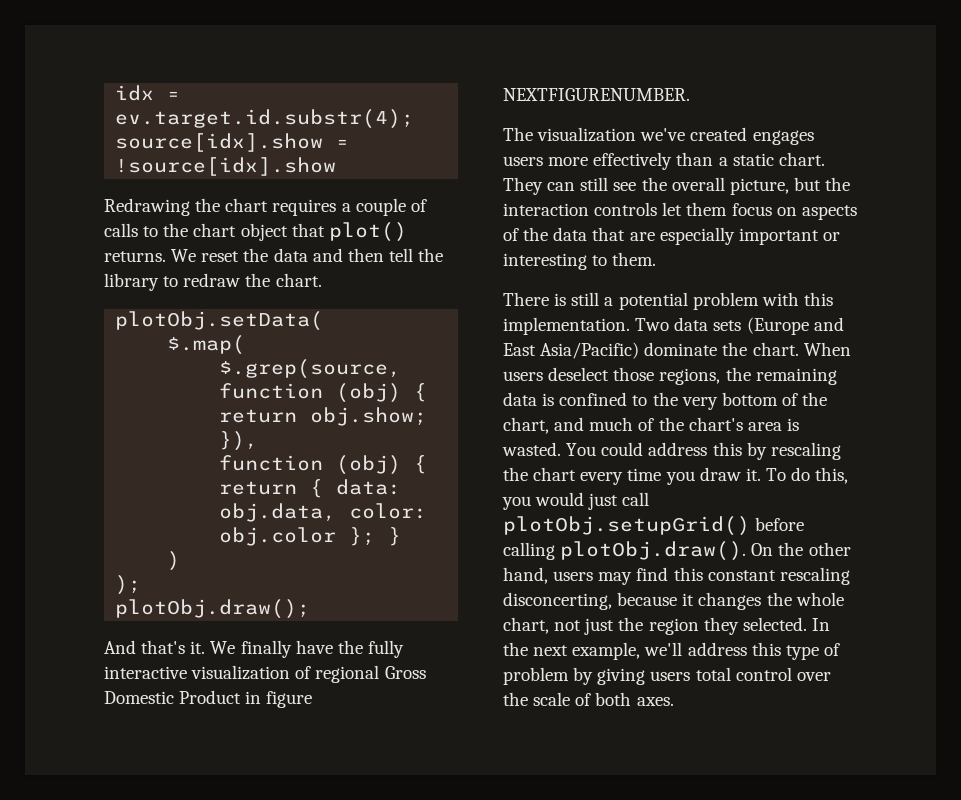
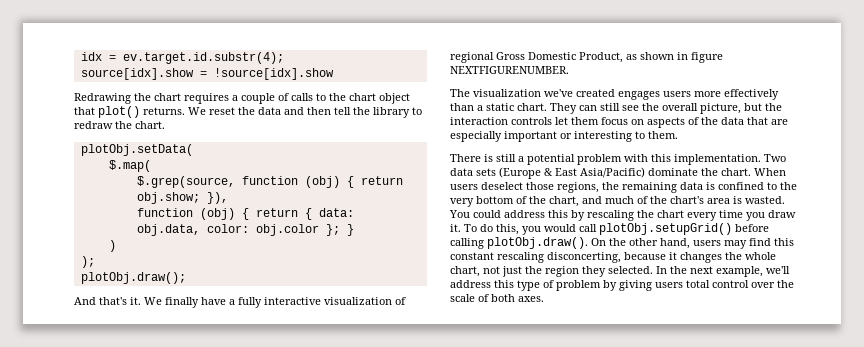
- We finally have the fully interactive visualization of regional Gross Domestic Product in figure NEXTFIGURENUMBER.
+ We finally have a fully interactive visualization of regional Gross Domestic Product, as shown in figure NEXTFIGURENUMBER.
- Two data sets (Europe and East Asia/Pacific) dominate the chart.
+ Two data sets (Europe & East Asia/Pacific) dominate the chart.
- To do this, you would just call plotObj.setupGrid() before calling plotObj.draw(). On the other hand, users may find this constant rescaling disconcerting, because it changes the whole chart, not just the region they selected.
+ To do this, you would call plotObj.setupGrid() before calling plotObj.draw(). On the other hand, users may find this constant rescaling disconcerting, because it changes the whole chart, not just the region they selected.

